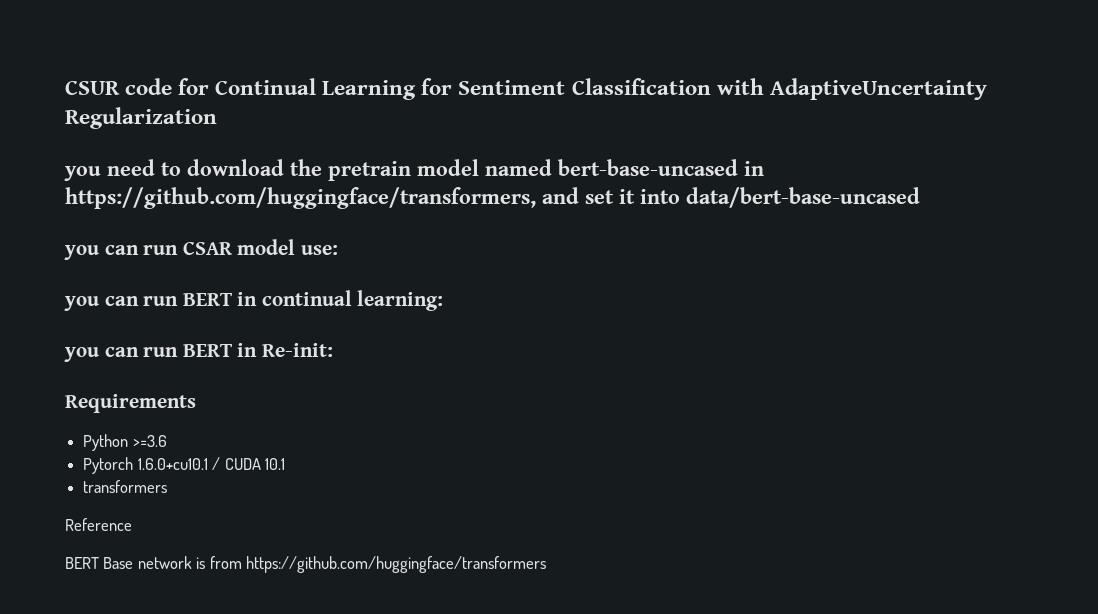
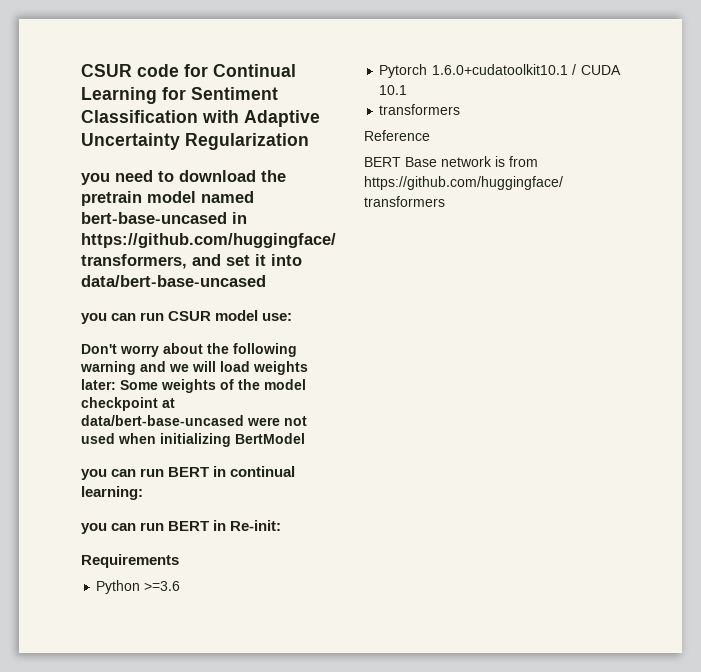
- CSUR code for Continual Learning for Sentiment Classification with AdaptiveUncertainty Regularization
+ CSUR code for Continual Learning for Sentiment Classification with Adaptive Uncertainty Regularization
- you can run CSAR model use:
+ you can run CSUR model use:
+ Don't worry about the following warning and we will load weights later: Some weights of the model checkpoint at data/bert-base-uncased were not used when initializing BertModel
- Pytorch 1.6.0+cu10.1 / CUDA 10.1
+ Pytorch 1.6.0+cudatoolkit10.1 / CUDA 10.1

